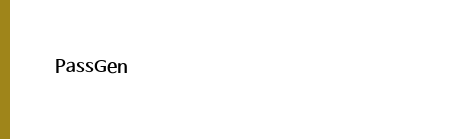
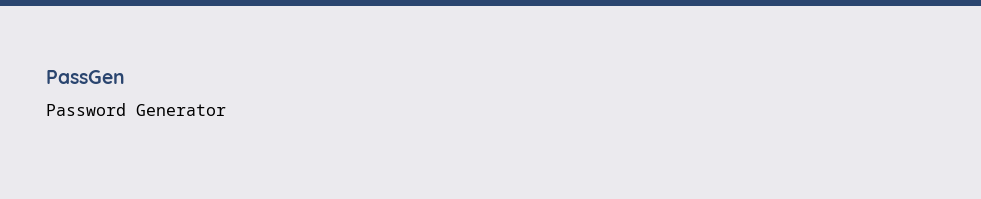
+ Password Generator

